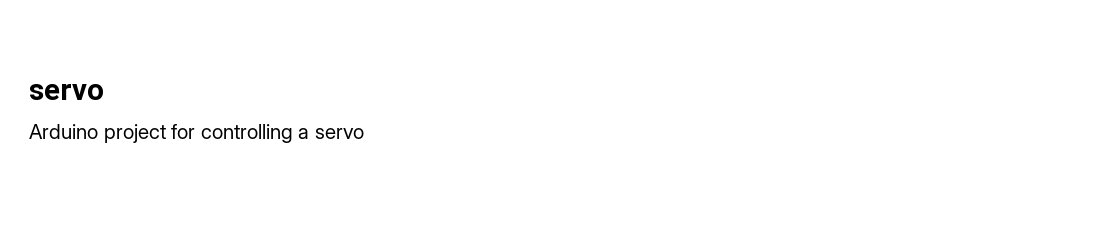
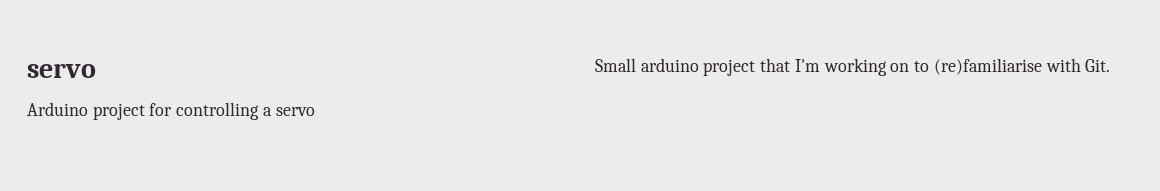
+ Small arduino project that I'm working on to (re)familiarise with Git.

